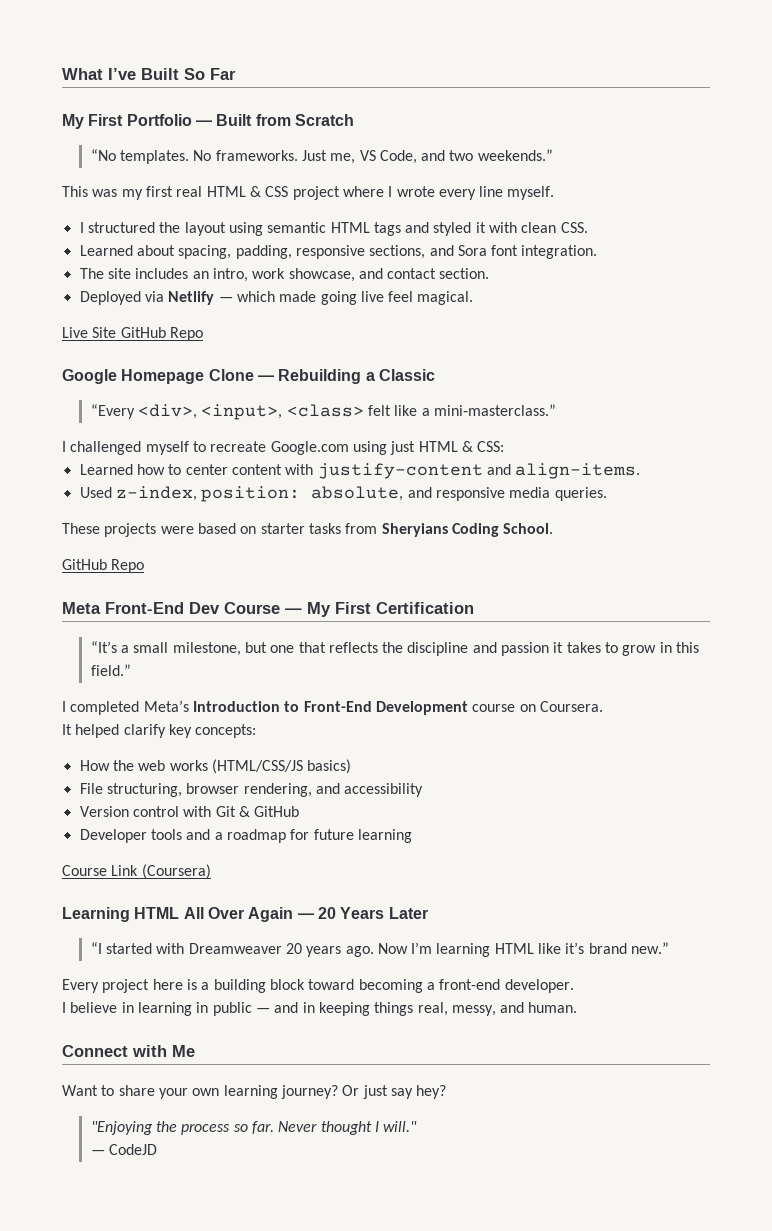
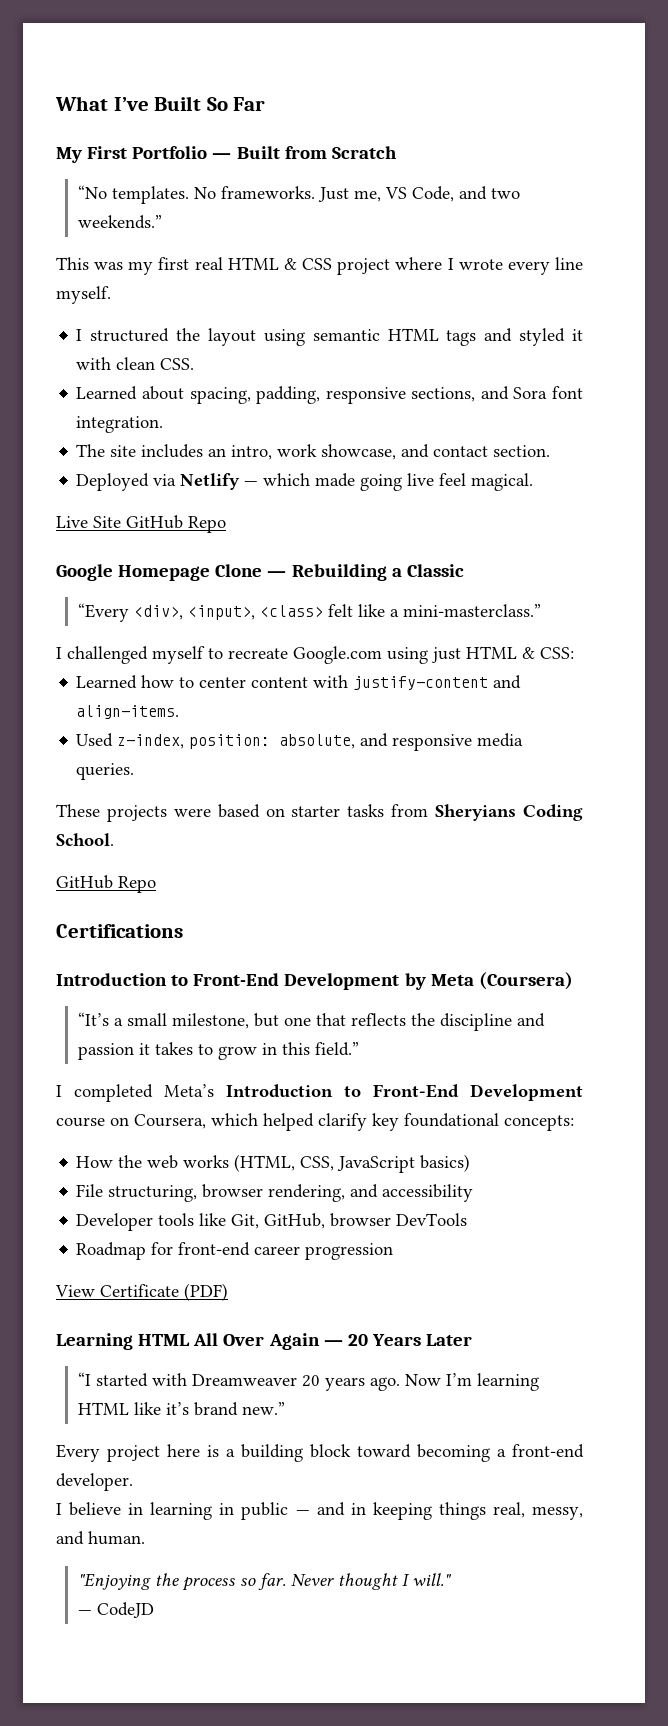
- Meta Front-End Dev Course — My First Certification
+ Certifications
+ Introduction to Front-End Development by Meta (Coursera)
- I completed Meta’s Introduction to Front-End Development course on Coursera.
- It helped clarify key concepts:
+ I completed Meta’s Introduction to Front-End Development course on Coursera, which helped clarify key foundational concepts:
- How the web works (HTML/CSS/JS basics)
+ How the web works (HTML, CSS, JavaScript basics)
- Version control with Git & GitHub
- Developer tools and a roadmap for future learning
- Course Link (Coursera)
+ Developer tools like Git, GitHub, browser DevTools
+ Roadmap for front-end career progression
+ View Certificate (PDF)
- Connect with Me
- Want to share your own learning journey? Or just say hey?

